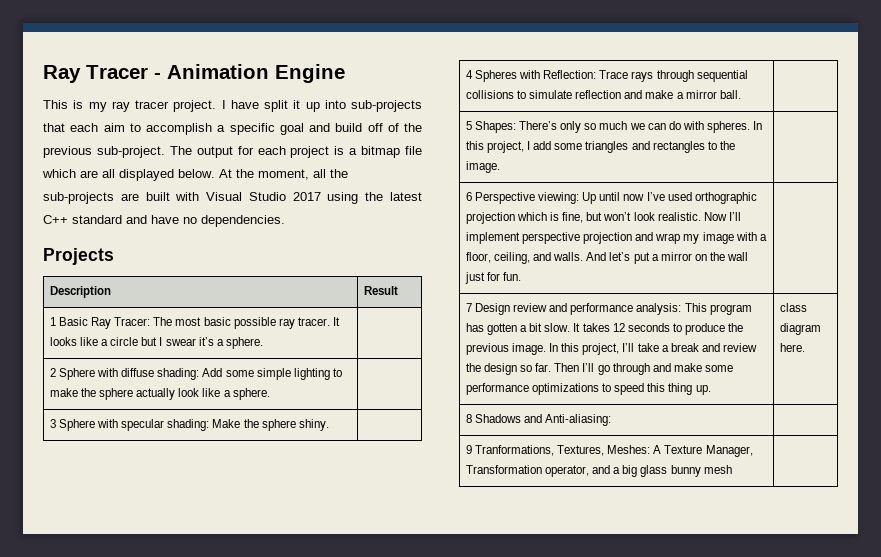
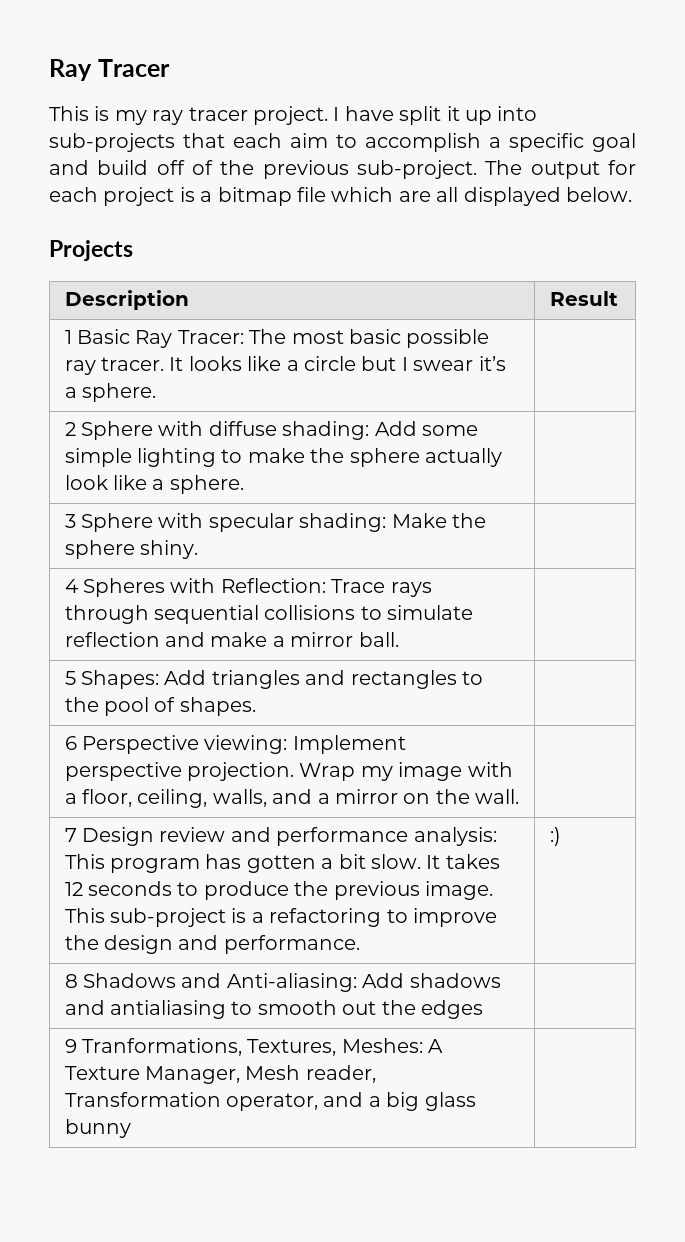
- Ray Tracer - Animation Engine
+ Ray Tracer
- At the moment, all the sub-projects are built with Visual Studio 2017 using the latest C++ standard and have no dependencies.
- 5 Shapes: There’s only so much we can do with spheres. In this project, I add some triangles and rectangles to the image. |
+ 5 Shapes: Add triangles and rectangles to the pool of shapes. |
- 6 Perspective viewing: Up until now I’ve used orthographic projection which is fine, but won’t look realistic. Now I’ll implement perspective projection and wrap my image with a floor, ceiling, and walls. And let’s put a mirror on the wall just for fun.
+ 6 Perspective viewing: Implement perspective projection. Wrap my image with a floor, ceiling, walls, and a mirror on the wall.
- In this project, I’ll take a break and review the design so far. Then I’ll go through and make some performance optimizations to speed this thing up. | class diagram here.
- 8 Shadows and Anti-aliasing: |
+ This sub-project is a refactoring to improve the design and performance. | :)
+ 8 Shadows and Anti-aliasing: Add shadows and antialiasing to smooth out the edges |
- 9 Tranformations, Textures, Meshes: A Texture Manager, Transformation operator, and a big glass bunny mesh |
+ 9 Tranformations, Textures, Meshes: A Texture Manager, Mesh reader, Transformation operator, and a big glass bunny |

